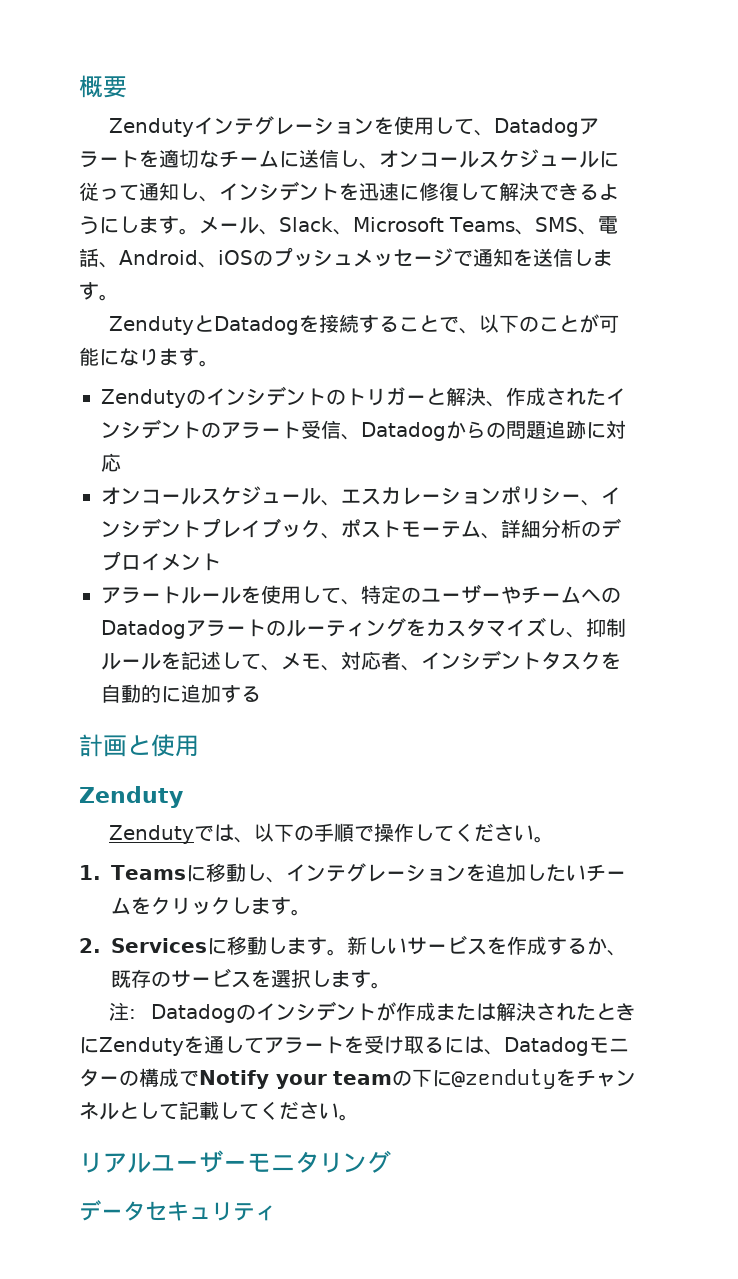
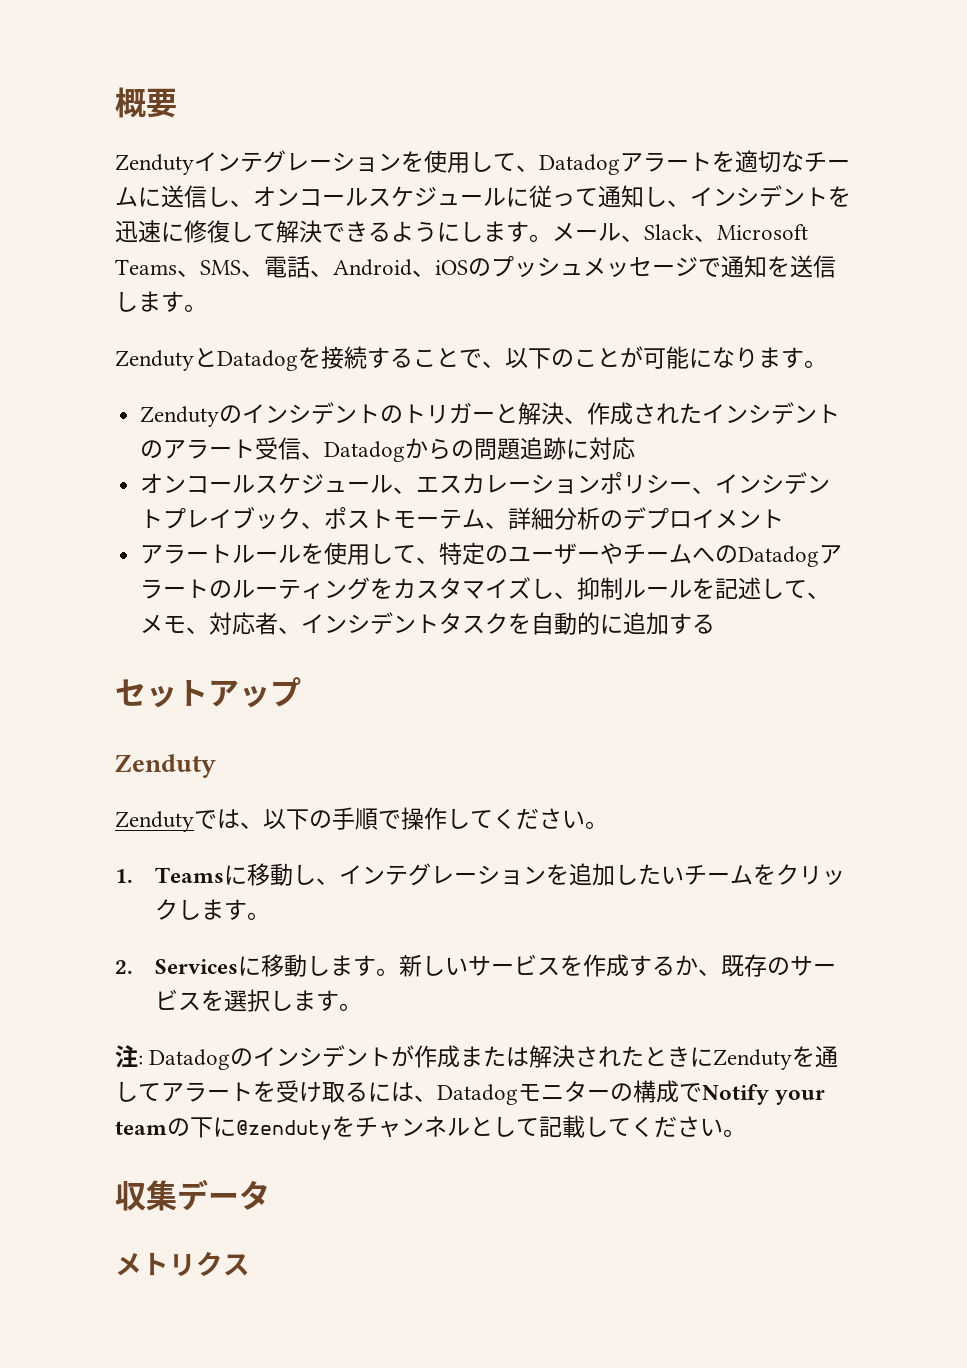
- 計画と使用
+ セットアップ
- リアルユーザーモニタリング
- データセキュリティ
+ 収集データ
+ メトリクス

